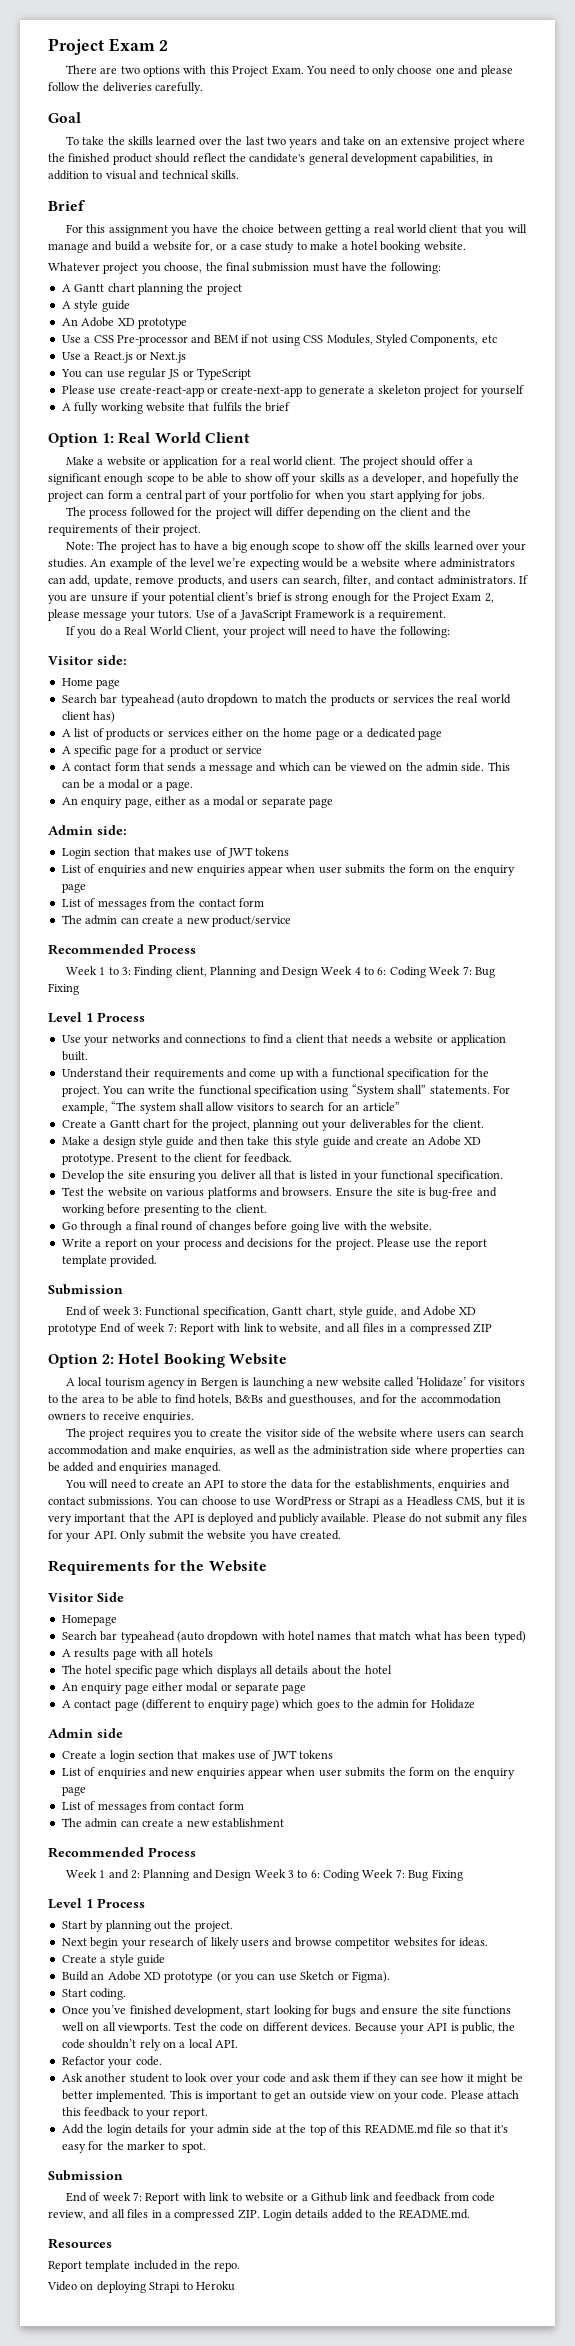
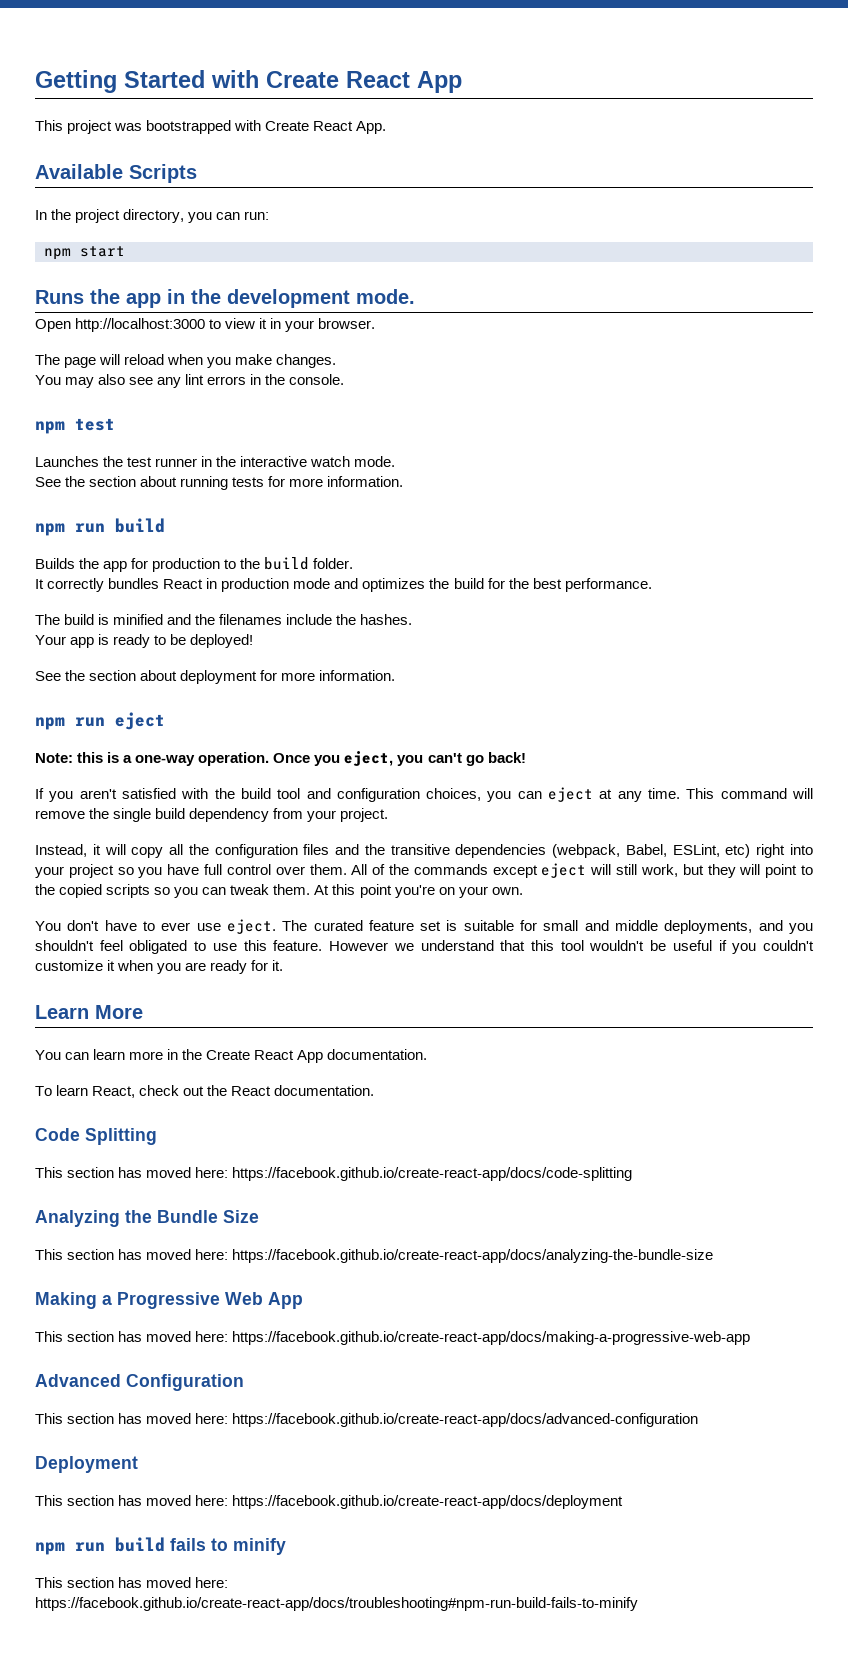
- Project Exam 2
- There are two options with this Project Exam. You need to only choose one and please follow the deliveries carefully.
- Goal
- To take the skills learned over the last two years and take on an extensive project where the finished product should reflect the candidate's general development capabilities, in addition to visual and technical skills.
- Brief
- For this assignment you have the choice between getting a real world client that you will manage and build a website for, or a case study to make a hotel booking website.
- Whatever project you choose, the final submission must have the following:
- A Gantt chart planning the project
- A style guide
- An Adobe XD prototype
- Use a CSS Pre-processor and BEM if not using CSS Modules, Styled Components, etc
- Use a React.js or Next.js
- You can use regular JS or TypeScript
- Please use create-react-app or create-next-app to generate a skeleton project for yourself
- A fully working website that fulfils the brief
- Option 1: Real World Client
- Make a website or application for a real world client. The project should offer a significant enough scope to be able to show off your skills as a developer, and hopefully the project can form a central part of your portfolio for when you start applying for jobs.
- The process followed for the project will differ depending on the client and the requirements of their project.
- Note: The project has to have a big enough scope to show off the skills learned over your studies. An example of the level we’re expecting would be a website where administrators can add, update, remove products, and users can search, filter, and contact administrators. If you are unsure if your potential client’s brief is strong enough for the Project Exam 2, please message your tutors. Use of a JavaScript Framework is a requirement.
- If you do a Real World Client, your project will need to have the following:
- Visitor side:
- Home page
- Search bar typeahead (auto dropdown to match the products or services the real world client has)
- A list of products or services either on the home page or a dedicated page
- A specific page for a product or service
- A contact form that sends a message and which can be viewed on the admin side. This can be a modal or a page.
- An enquiry page, either as a modal or separate page
- Admin side:
- Login section that makes use of JWT tokens
- List of enquiries and new enquiries appear when user submits the form on the enquiry page
- List of messages from the contact form
- The admin can create a new product/service
- Recommended Process
- Week 1 to 3: Finding client, Planning and Design Week 4 to 6: Coding Week 7: Bug Fixing
- Level 1 Process
- Use your networks and connections to find a client that needs a website or application built.
- Understand their requirements and come up with a functional specification for the project. You can write the functional specification using “System shall” statements. For example, “The system shall allow visitors to search for an article”
- Create a Gantt chart for the project, planning out your deliverables for the client.
- Make a design style guide and then take this style guide and create an Adobe XD prototype. Present to the client for feedback.
- Develop the site ensuring you deliver all that is listed in your functional specification.
- Test the website on various platforms and browsers. Ensure the site is bug-free and working before presenting to the client.
- Go through a final round of changes before going live with the website.
- Write a report on your process and decisions for the project. Please use the report template provided.
- Submission
- End of week 3: Functional specification, Gantt chart, style guide, and Adobe XD prototype End of week 7: Report with link to website, and all files in a compressed ZIP
- Option 2: Hotel Booking Website
- A local tourism agency in Bergen is launching a new website called ‘Holidaze’ for visitors to the area to be able to find hotels, B&Bs and guesthouses, and for the accommodation owners to receive enquiries.
- The project requires you to create the visitor side of the website where users can search accommodation and make enquiries, as well as the administration side where properties can be added and enquiries managed.
- You will need to create an API to store the data for the establishments, enquiries and contact submissions. You can choose to use WordPress or Strapi as a Headless CMS, but it is very important that the API is deployed and publicly available. Please do not submit any files for your API. Only submit the website you have created.
- Requirements for the Website
- Visitor Side
- Homepage
- Search bar typeahead (auto dropdown with hotel names that match what has been typed)
- A results page with all hotels
- The hotel specific page which displays all details about the hotel
- An enquiry page either modal or separate page
- A contact page (different to enquiry page) which goes to the admin for Holidaze
- Admin side
- Create a login section that makes use of JWT tokens
- List of enquiries and new enquiries appear when user submits the form on the enquiry page
- List of messages from contact form
- The admin can create a new establishment
- Recommended Process
- Week 1 and 2: Planning and Design Week 3 to 6: Coding Week 7: Bug Fixing
- Level 1 Process
- Start by planning out the project.
- Next begin your research of likely users and browse competitor websites for ideas.
- Create a style guide
- Build an Adobe XD prototype (or you can use Sketch or Figma).
- Start coding.
- Once you’ve finished development, start looking for bugs and ensure the site functions well on all viewports. Test the code on different devices. Because your API is public, the code shouldn’t rely on a local API.
- Refactor your code.
- Ask another student to look over your code and ask them if they can see how it might be better implemented. This is important to get an outside view on your code. Please attach this feedback to your report.
- Add the login details for your admin side at the top of this README.md file so that it's easy for the marker to spot.
- Submission
- End of week 7: Report with link to website or a Github link and feedback from code review, and all files in a compressed ZIP. Login details added to the README.md.
- Resources
- Report template included in the repo.
- Video on deploying Strapi to Heroku
+ Getting Started with Create React App
+ This project was bootstrapped with Create React App.
+ Available Scripts
+ In the project directory, you can run:
+ npm start
+ Runs the app in the development mode.
+ Open http://localhost:3000 to view it in your browser.
+ The page will reload when you make changes.
+ You may also see any lint errors in the console.
+ npm test
+ Launches the test runner in the interactive watch mode.
+ See the section about running tests for more information.
+ npm run build
+ Builds the app for production to the build folder.
+ It correctly bundles React in production mode and optimizes the build for the best performance.
+ The build is minified and the filenames include the hashes.
+ Your app is ready to be deployed!
+ See the section about deployment for more information.
+ npm run eject
+ Note: this is a one-way operation. Once you eject, you can't go back!
+ If you aren't satisfied with the build tool and configuration choices, you can eject at any time. This command will remove the single build dependency from your project.
+ Instead, it will copy all the configuration files and the transitive dependencies (webpack, Babel, ESLint, etc) right into your project so you have full control over them. All of the commands except eject will still work, but they will point to the copied scripts so you can tweak them. At this point you're on your own.
+ You don't have to ever use eject. The curated feature set is suitable for small and middle deployments, and you shouldn't feel obligated to use this feature. However we understand that this tool wouldn't be useful if you couldn't customize it when you are ready for it.
+ Learn More
+ You can learn more in the Create React App documentation.
+ To learn React, check out the React documentation.
+ Code Splitting
+ This section has moved here: https://facebook.github.io/create-react-app/docs/code-splitting
+ Analyzing the Bundle Size
+ This section has moved here: https://facebook.github.io/create-react-app/docs/analyzing-the-bundle-size
+ Making a Progressive Web App
+ This section has moved here: https://facebook.github.io/create-react-app/docs/making-a-progressive-web-app
+ Advanced Configuration
+ This section has moved here: https://facebook.github.io/create-react-app/docs/advanced-configuration
+ Deployment
+ This section has moved here: https://facebook.github.io/create-react-app/docs/deployment
+ npm run build fails to minify
+ This section has moved here: https://facebook.github.io/create-react-app/docs/troubleshooting#npm-run-build-fails-to-minify

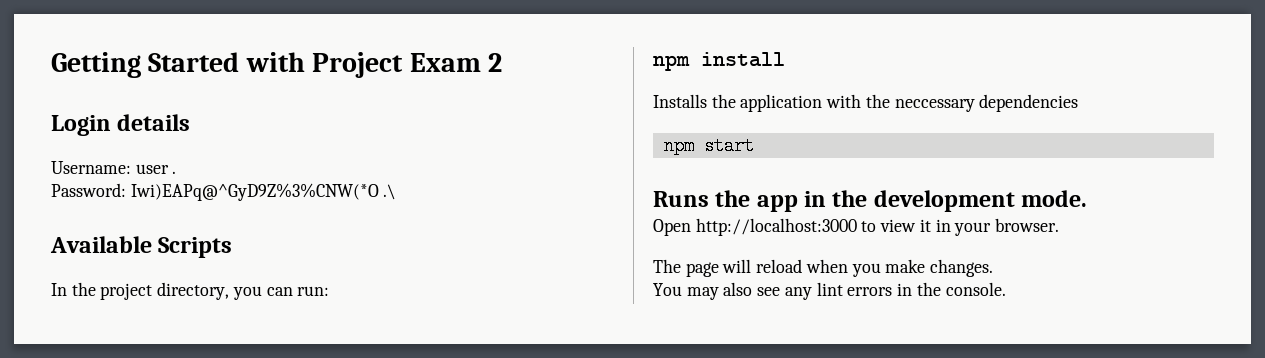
- Getting Started with Create React App
- This project was bootstrapped with Create React App.
+ Getting Started with Project Exam 2
+ Login details
+ Username: user .
+ Password: Iwi)EAPq@^GyD9Z%3%CNW(*O .\
+ npm install
+ Installs the application with the neccessary dependencies
- npm test
- Launches the test runner in the interactive watch mode.
- See the section about running tests for more information.
- npm run build
- Builds the app for production to the build folder.
- It correctly bundles React in production mode and optimizes the build for the best performance.
- The build is minified and the filenames include the hashes.
- Your app is ready to be deployed!
- See the section about deployment for more information.
- npm run eject
- Note: this is a one-way operation. Once you eject, you can't go back!
- If you aren't satisfied with the build tool and configuration choices, you can eject at any time. This command will remove the single build dependency from your project.
- Instead, it will copy all the configuration files and the transitive dependencies (webpack, Babel, ESLint, etc) right into your project so you have full control over them. All of the commands except eject will still work, but they will point to the copied scripts so you can tweak them. At this point you're on your own.
- You don't have to ever use eject. The curated feature set is suitable for small and middle deployments, and you shouldn't feel obligated to use this feature. However we understand that this tool wouldn't be useful if you couldn't customize it when you are ready for it.
- Learn More
- You can learn more in the Create React App documentation.
- To learn React, check out the React documentation.
- Code Splitting
- This section has moved here: https://facebook.github.io/create-react-app/docs/code-splitting
- Analyzing the Bundle Size
- This section has moved here: https://facebook.github.io/create-react-app/docs/analyzing-the-bundle-size
- Making a Progressive Web App
- This section has moved here: https://facebook.github.io/create-react-app/docs/making-a-progressive-web-app
- Advanced Configuration
- This section has moved here: https://facebook.github.io/create-react-app/docs/advanced-configuration
- Deployment
- This section has moved here: https://facebook.github.io/create-react-app/docs/deployment
- npm run build fails to minify
- This section has moved here: https://facebook.github.io/create-react-app/docs/troubleshooting#npm-run-build-fails-to-minify

